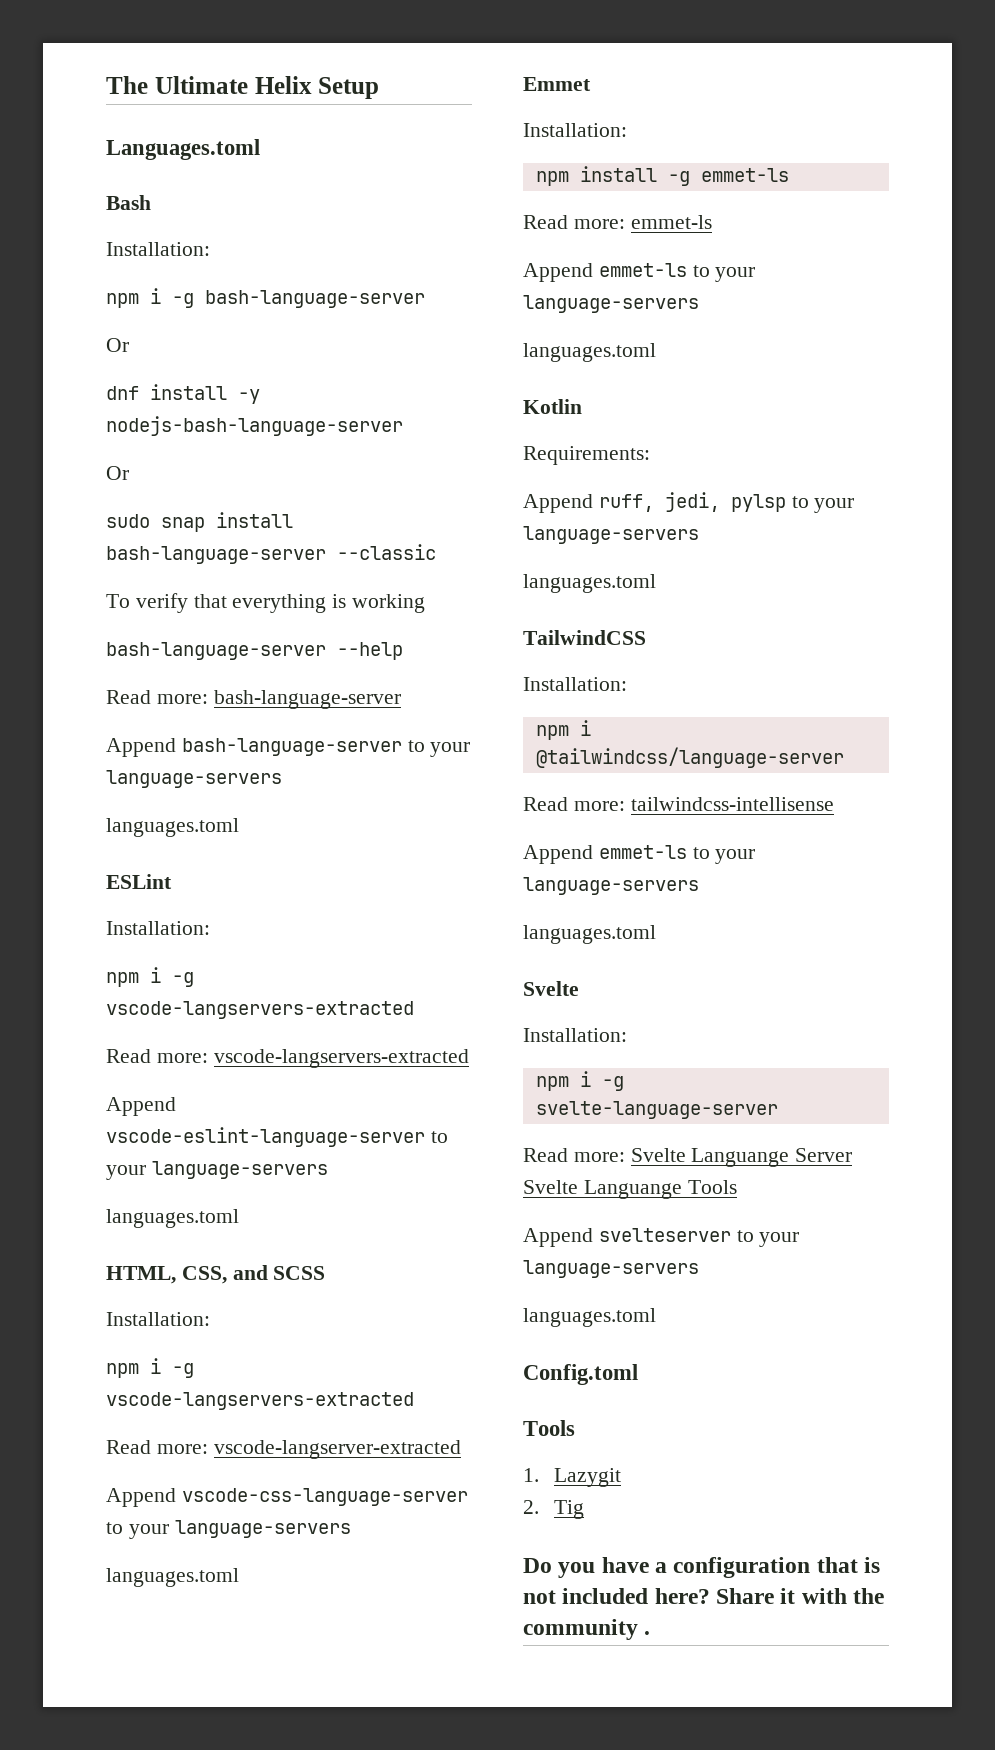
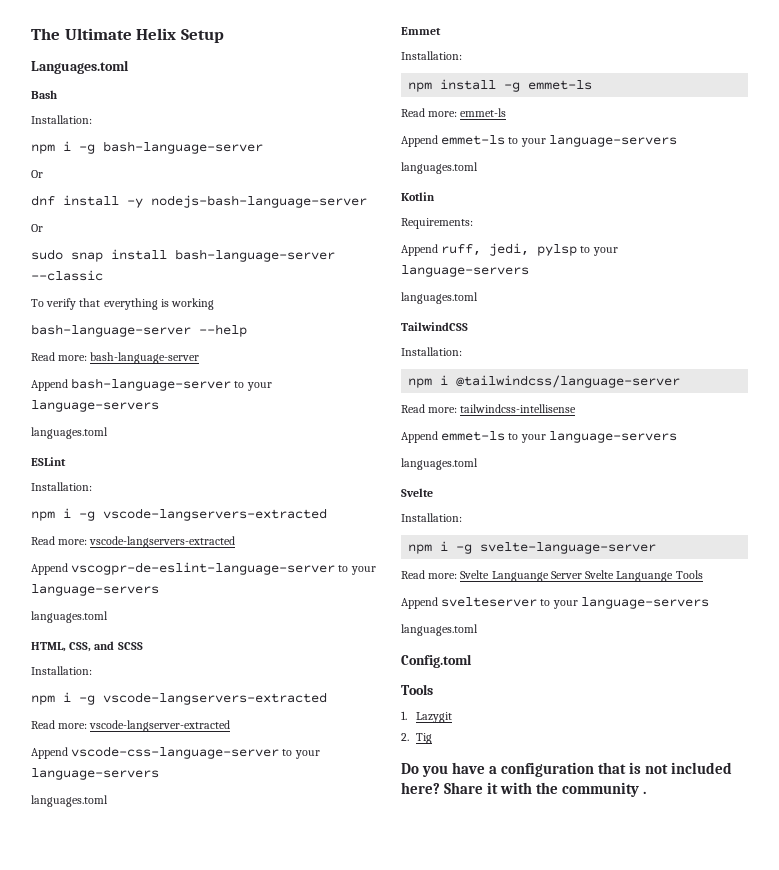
- Append vscode-eslint-language-server to your language-servers
+ Append vscogpr-de-eslint-language-server to your language-servers

